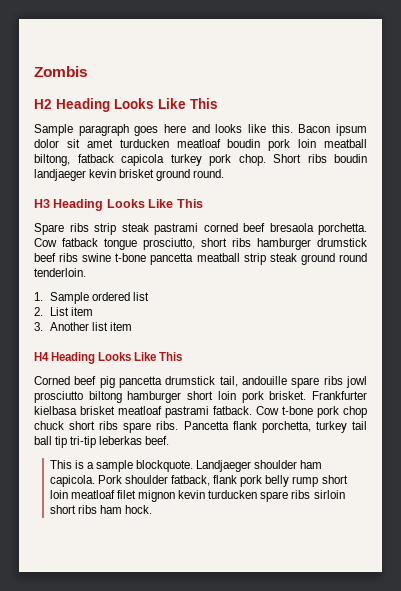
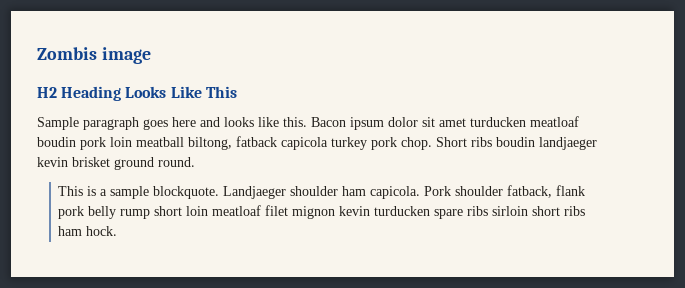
- Zombis
+ Zombis image
- H3 Heading Looks Like This
- Spare ribs strip steak pastrami corned beef bresaola porchetta. Cow fatback tongue prosciutto, short ribs hamburger drumstick beef ribs swine t-bone pancetta meatball strip steak ground round tenderloin.
- 1. Sample ordered list
- 2. List item
- 3. Another list item
- H4 Heading Looks Like This
- Corned beef pig pancetta drumstick tail, andouille spare ribs jowl prosciutto biltong hamburger short loin pork brisket. Frankfurter kielbasa brisket meatloaf pastrami fatback. Cow t-bone pork chop chuck short ribs spare ribs. Pancetta flank porchetta, turkey tail ball tip tri-tip leberkas beef.

